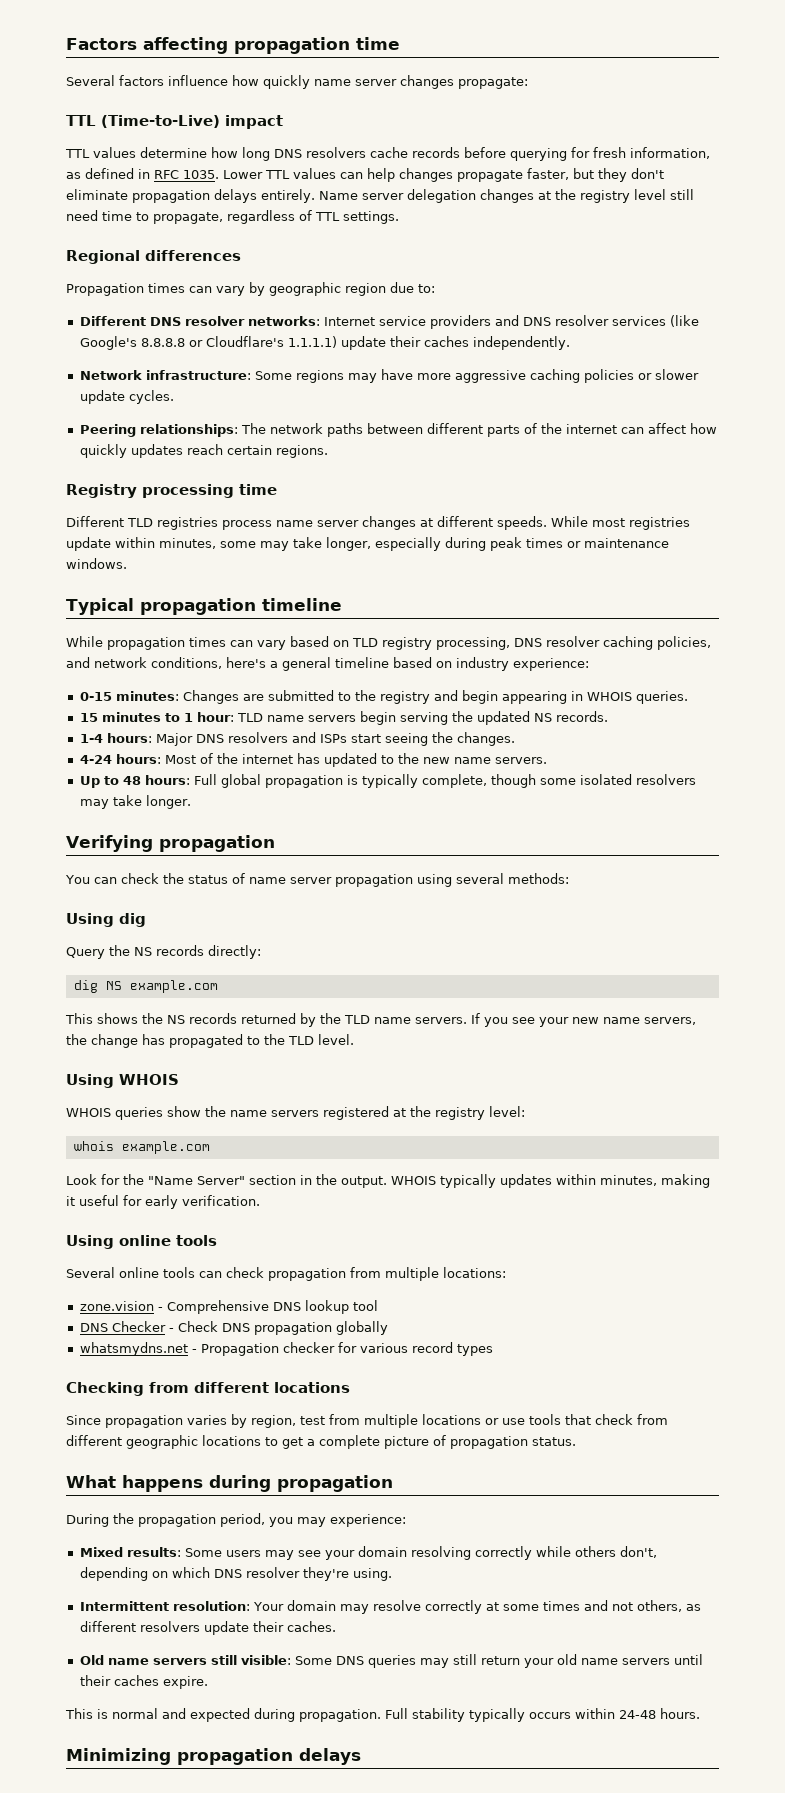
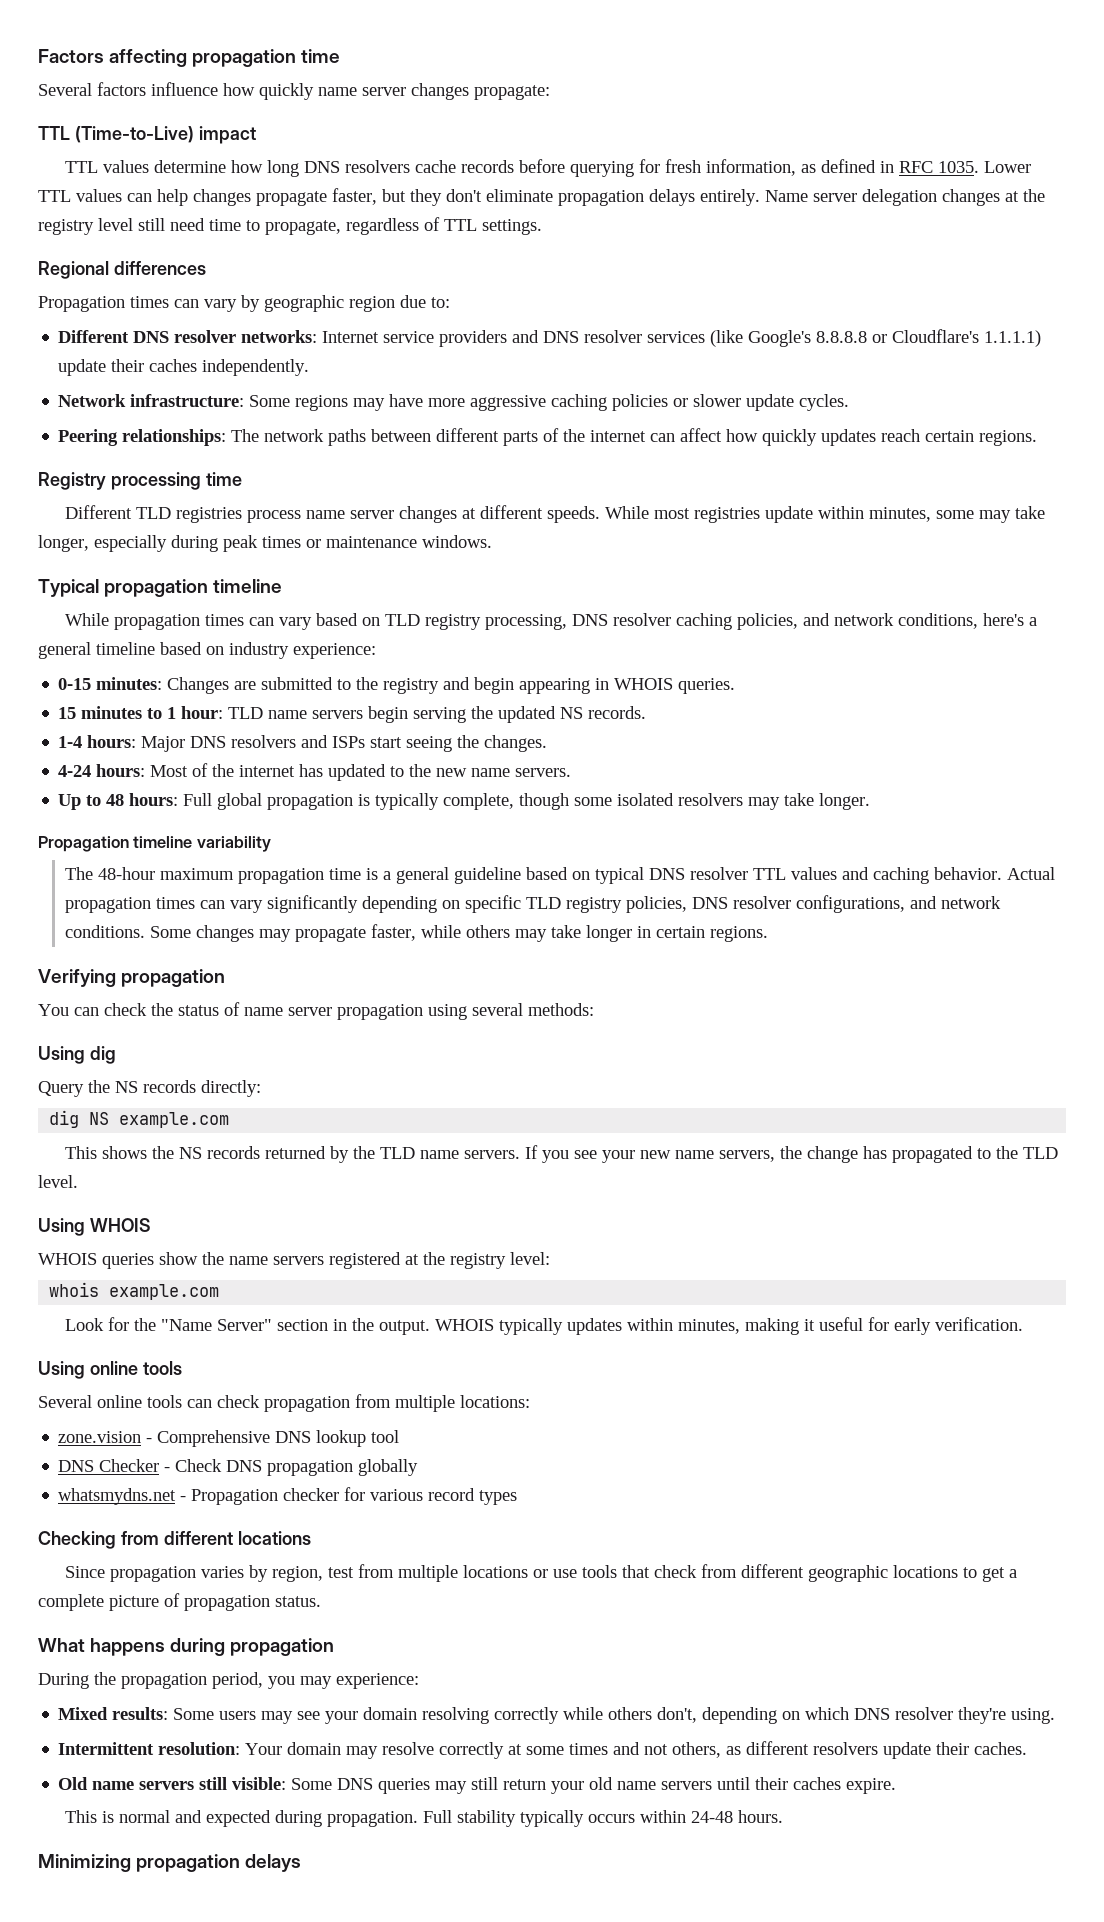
+ Propagation timeline variability
+ The 48-hour maximum propagation time is a general guideline based on typical DNS resolver TTL values and caching behavior. Actual propagation times can vary significantly depending on specific TLD registry policies, DNS resolver configurations, and network conditions. Some changes may propagate faster, while others may take longer in certain regions.

